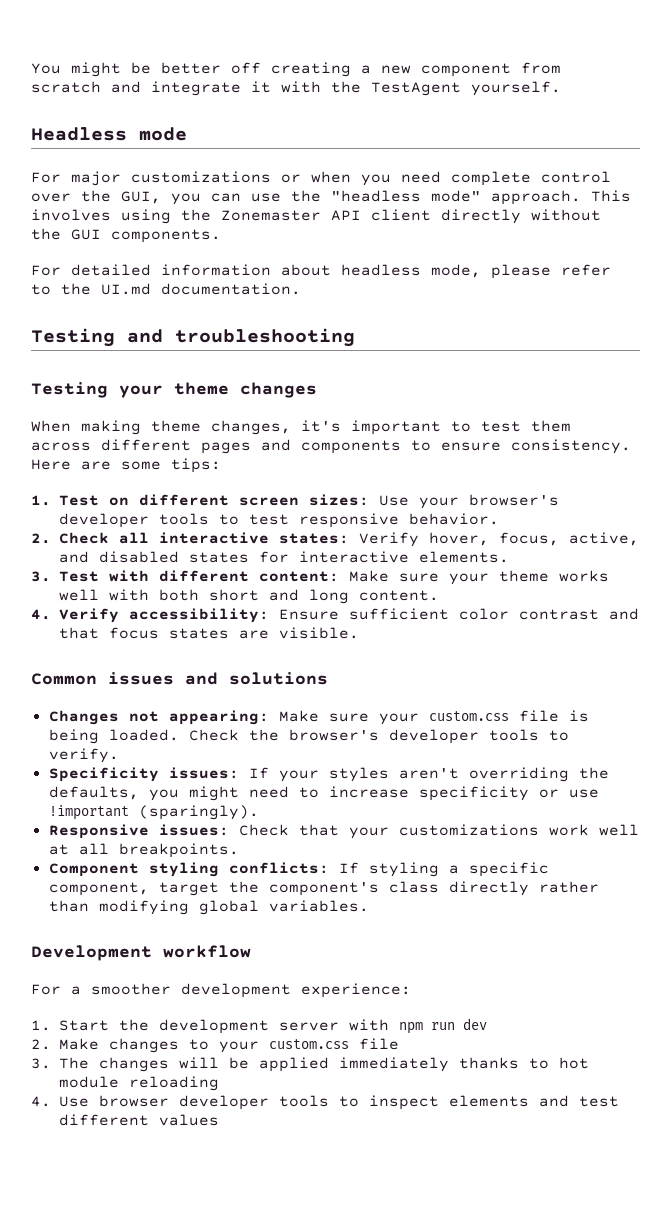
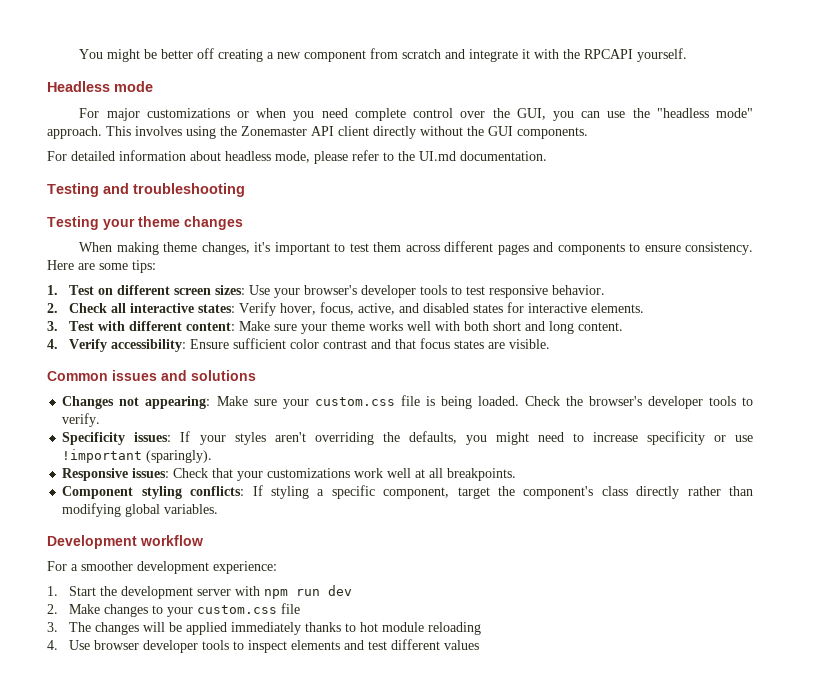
- You might be better off creating a new component from scratch and integrate it with the TestAgent yourself.
+ You might be better off creating a new component from scratch and integrate it with the RPCAPI yourself.

